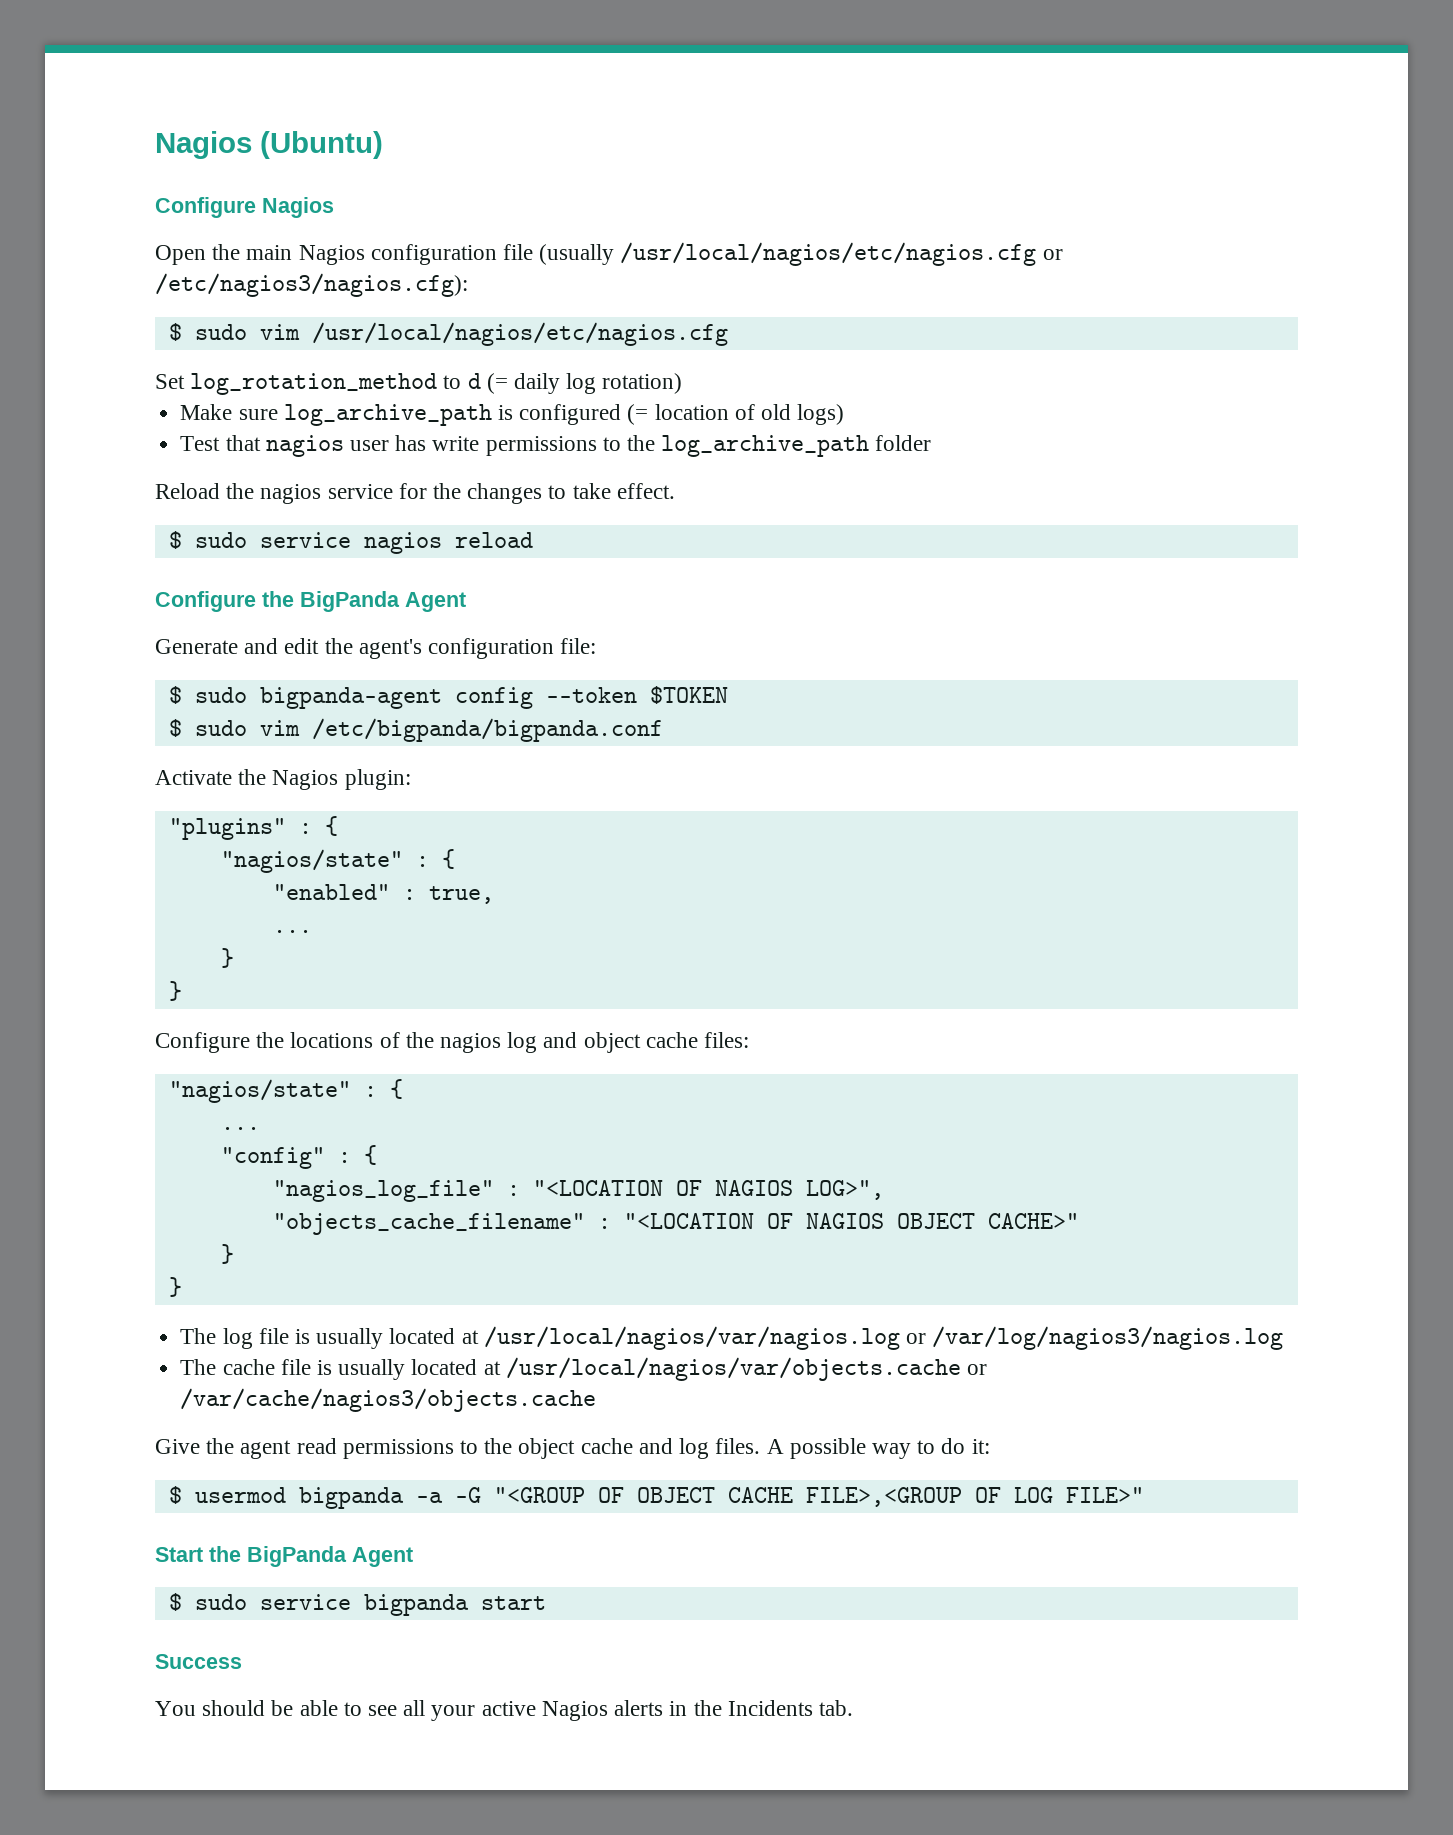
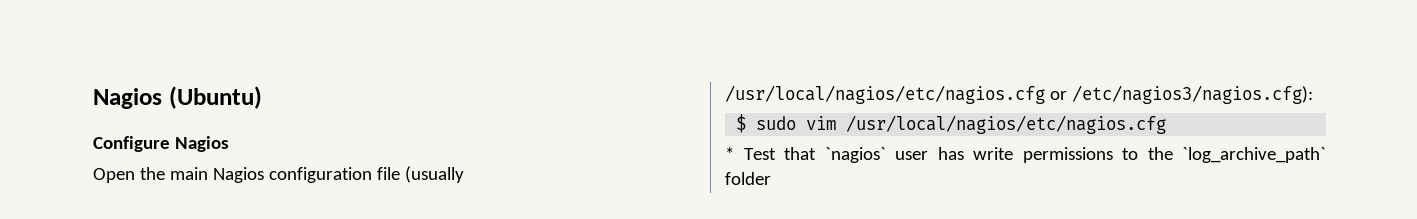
- Set log_rotation_method to d (= daily log rotation)
- Make sure log_archive_path is configured (= location of old logs)
- Test that nagios user has write permissions to the log_archive_path folder
+ * Test that `nagios` user has write permissions to the `log_archive_path` folder
- Reload the nagios service for the changes to take effect.
- $ sudo service nagios reload
- Configure the BigPanda Agent
- Generate and edit the agent's configuration file:
- $ sudo bigpanda-agent config --token $TOKEN
- $ sudo vim /etc/bigpanda/bigpanda.conf
- Activate the Nagios plugin:
- "plugins" : {
- "nagios/state" : {
- "enabled" : true,
- ...
- }
- }
- Configure the locations of the nagios log and object cache files:
- "nagios/state" : {
- ...
- "config" : {
- "nagios_log_file" : "<LOCATION OF NAGIOS LOG>",
- "objects_cache_filename" : "<LOCATION OF NAGIOS OBJECT CACHE>"
- }
- }
- The log file is usually located at /usr/local/nagios/var/nagios.log or /var/log/nagios3/nagios.log
- The cache file is usually located at /usr/local/nagios/var/objects.cache or /var/cache/nagios3/objects.cache
- Give the agent read permissions to the object cache and log files. A possible way to do it:
- $ usermod bigpanda -a -G "<GROUP OF OBJECT CACHE FILE>,<GROUP OF LOG FILE>"
- Start the BigPanda Agent
- $ sudo service bigpanda start
- Success
- You should be able to see all your active Nagios alerts in the Incidents tab.

